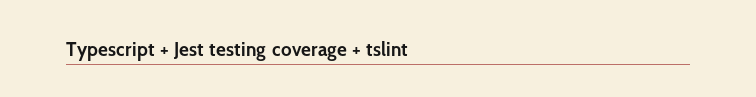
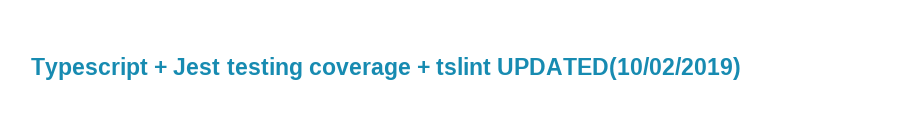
- Typescript + Jest testing coverage + tslint
+ Typescript + Jest testing coverage + tslint UPDATED(10/02/2019)

